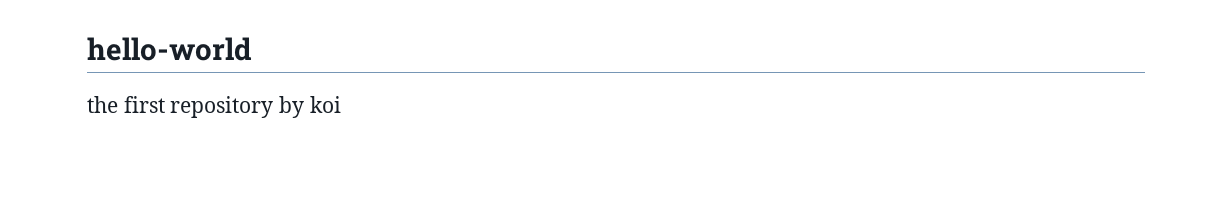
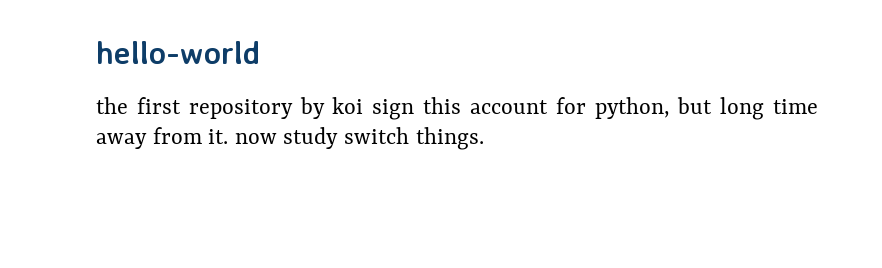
- the first repository by koi
+ the first repository by koi sign this account for python, but long time away from it. now study switch things.

